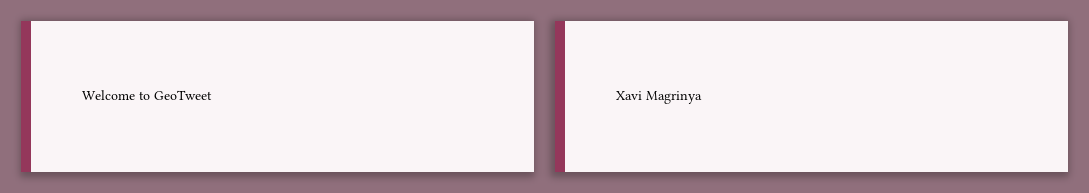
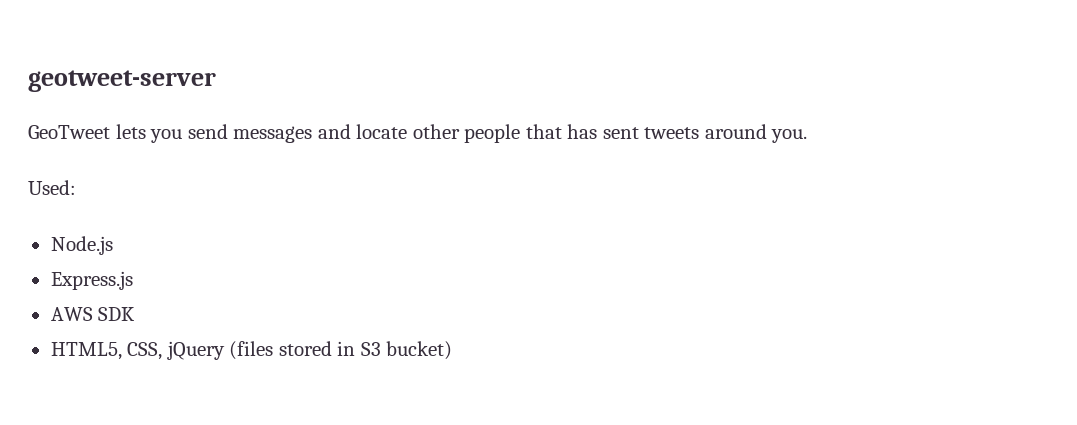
- Welcome to GeoTweet
- Xavi Magrinya
+ geotweet-server
+ GeoTweet lets you send messages and locate other people that has sent tweets around you.
+ Used:
+ Node.js
+ Express.js
+ AWS SDK
+ HTML5, CSS, jQuery (files stored in S3 bucket)

